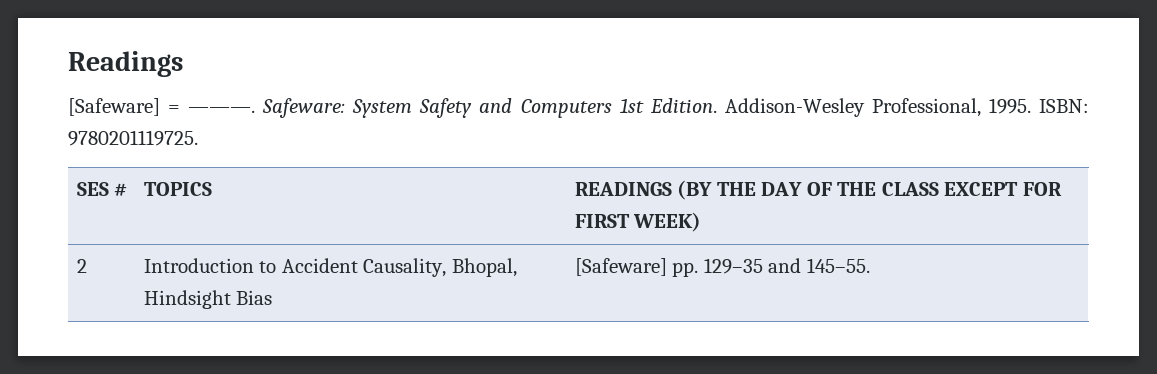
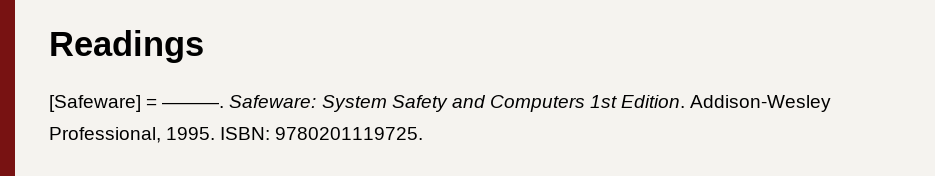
- SES # | TOPICS | READINGS (BY THE DAY OF THE CLASS EXCEPT FOR FIRST WEEK)
- 2 | Introduction to Accident Causality, Bhopal, Hindsight Bias | [Safeware] pp. 129–35 and 145–55.

